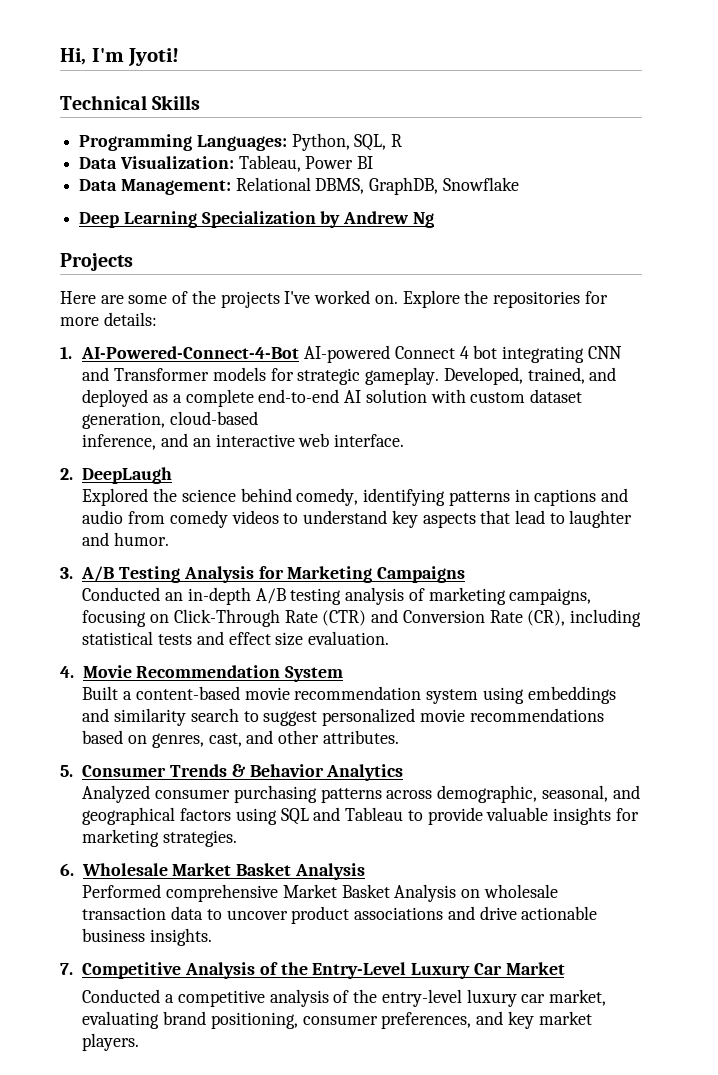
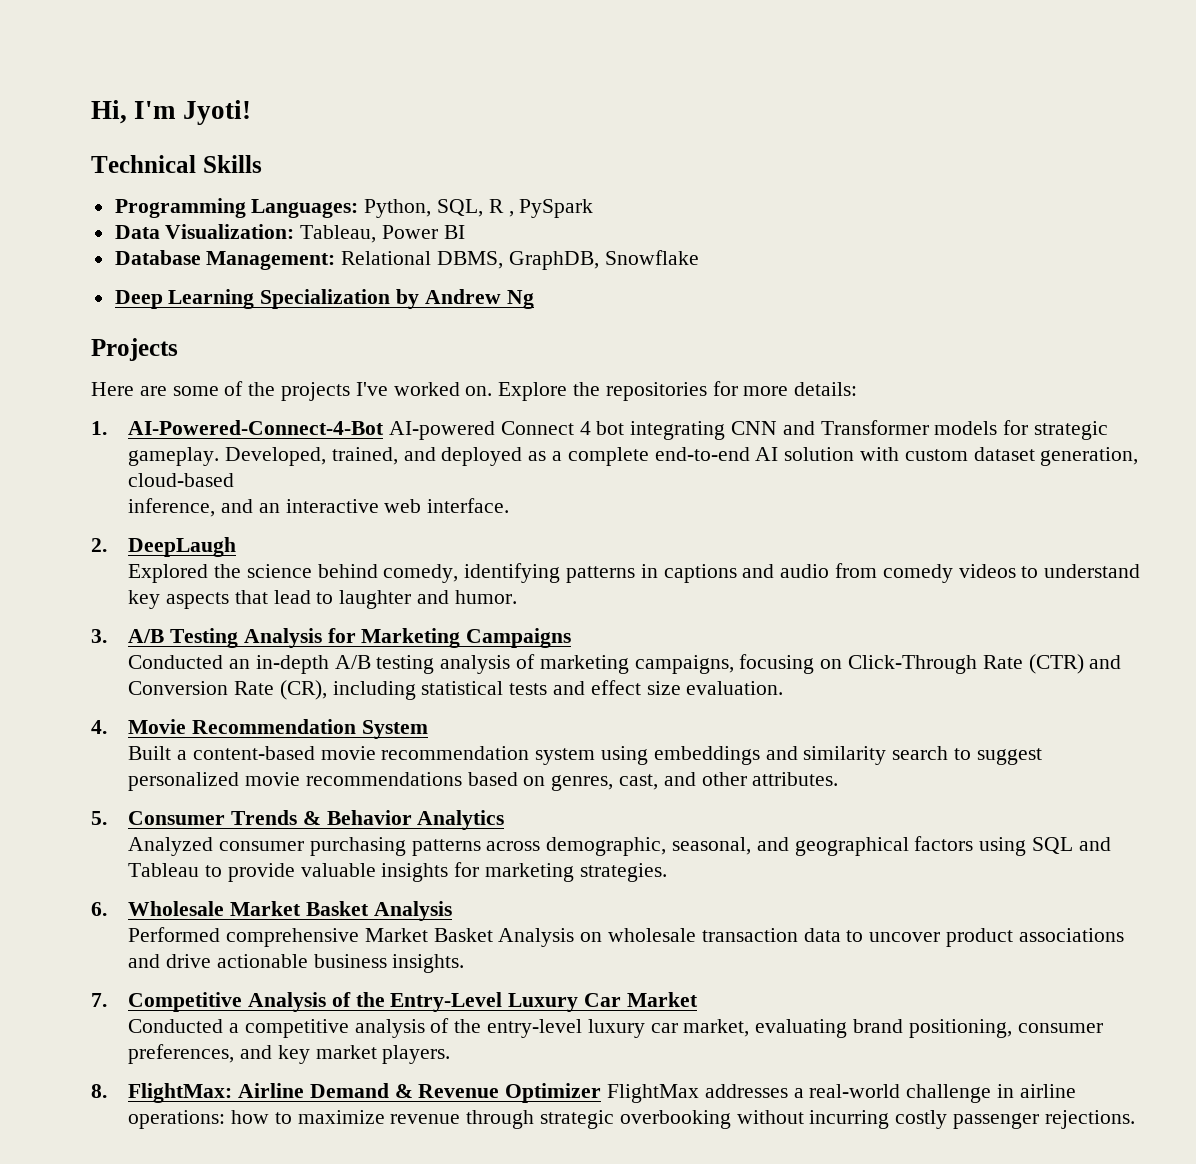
- Programming Languages: Python, SQL, R
+ Programming Languages: Python, SQL, R , PySpark
- Data Management: Relational DBMS, GraphDB, Snowflake
+ Database Management: Relational DBMS, GraphDB, Snowflake
+ 8. FlightMax: Airline Demand & Revenue Optimizer FlightMax addresses a real-world challenge in airline operations: how to maximize revenue through strategic overbooking without incurring costly passenger rejections.

